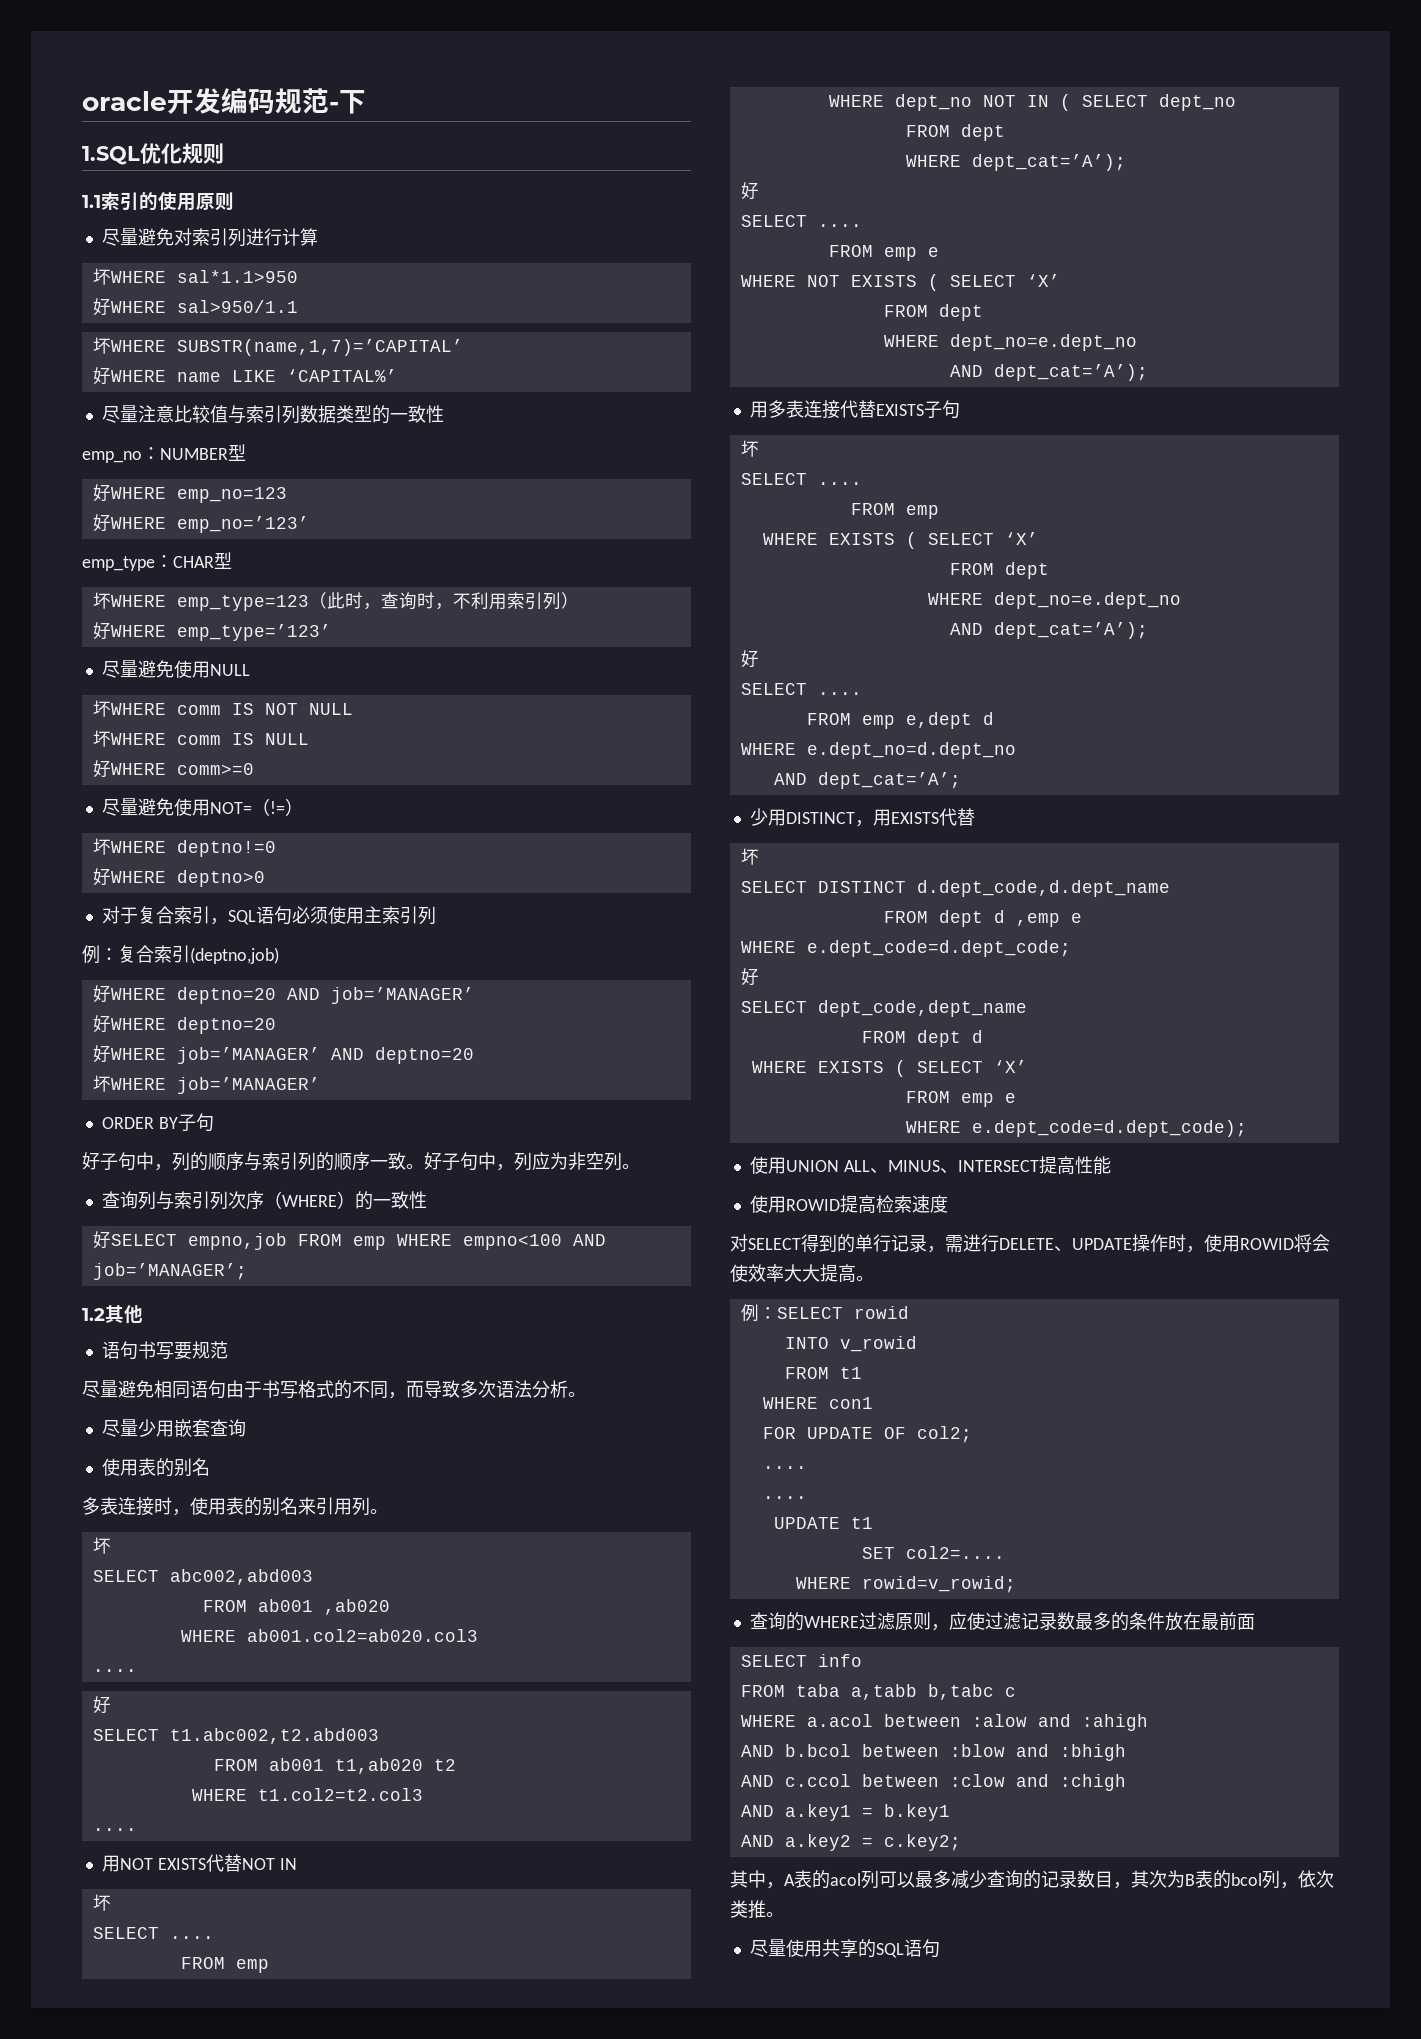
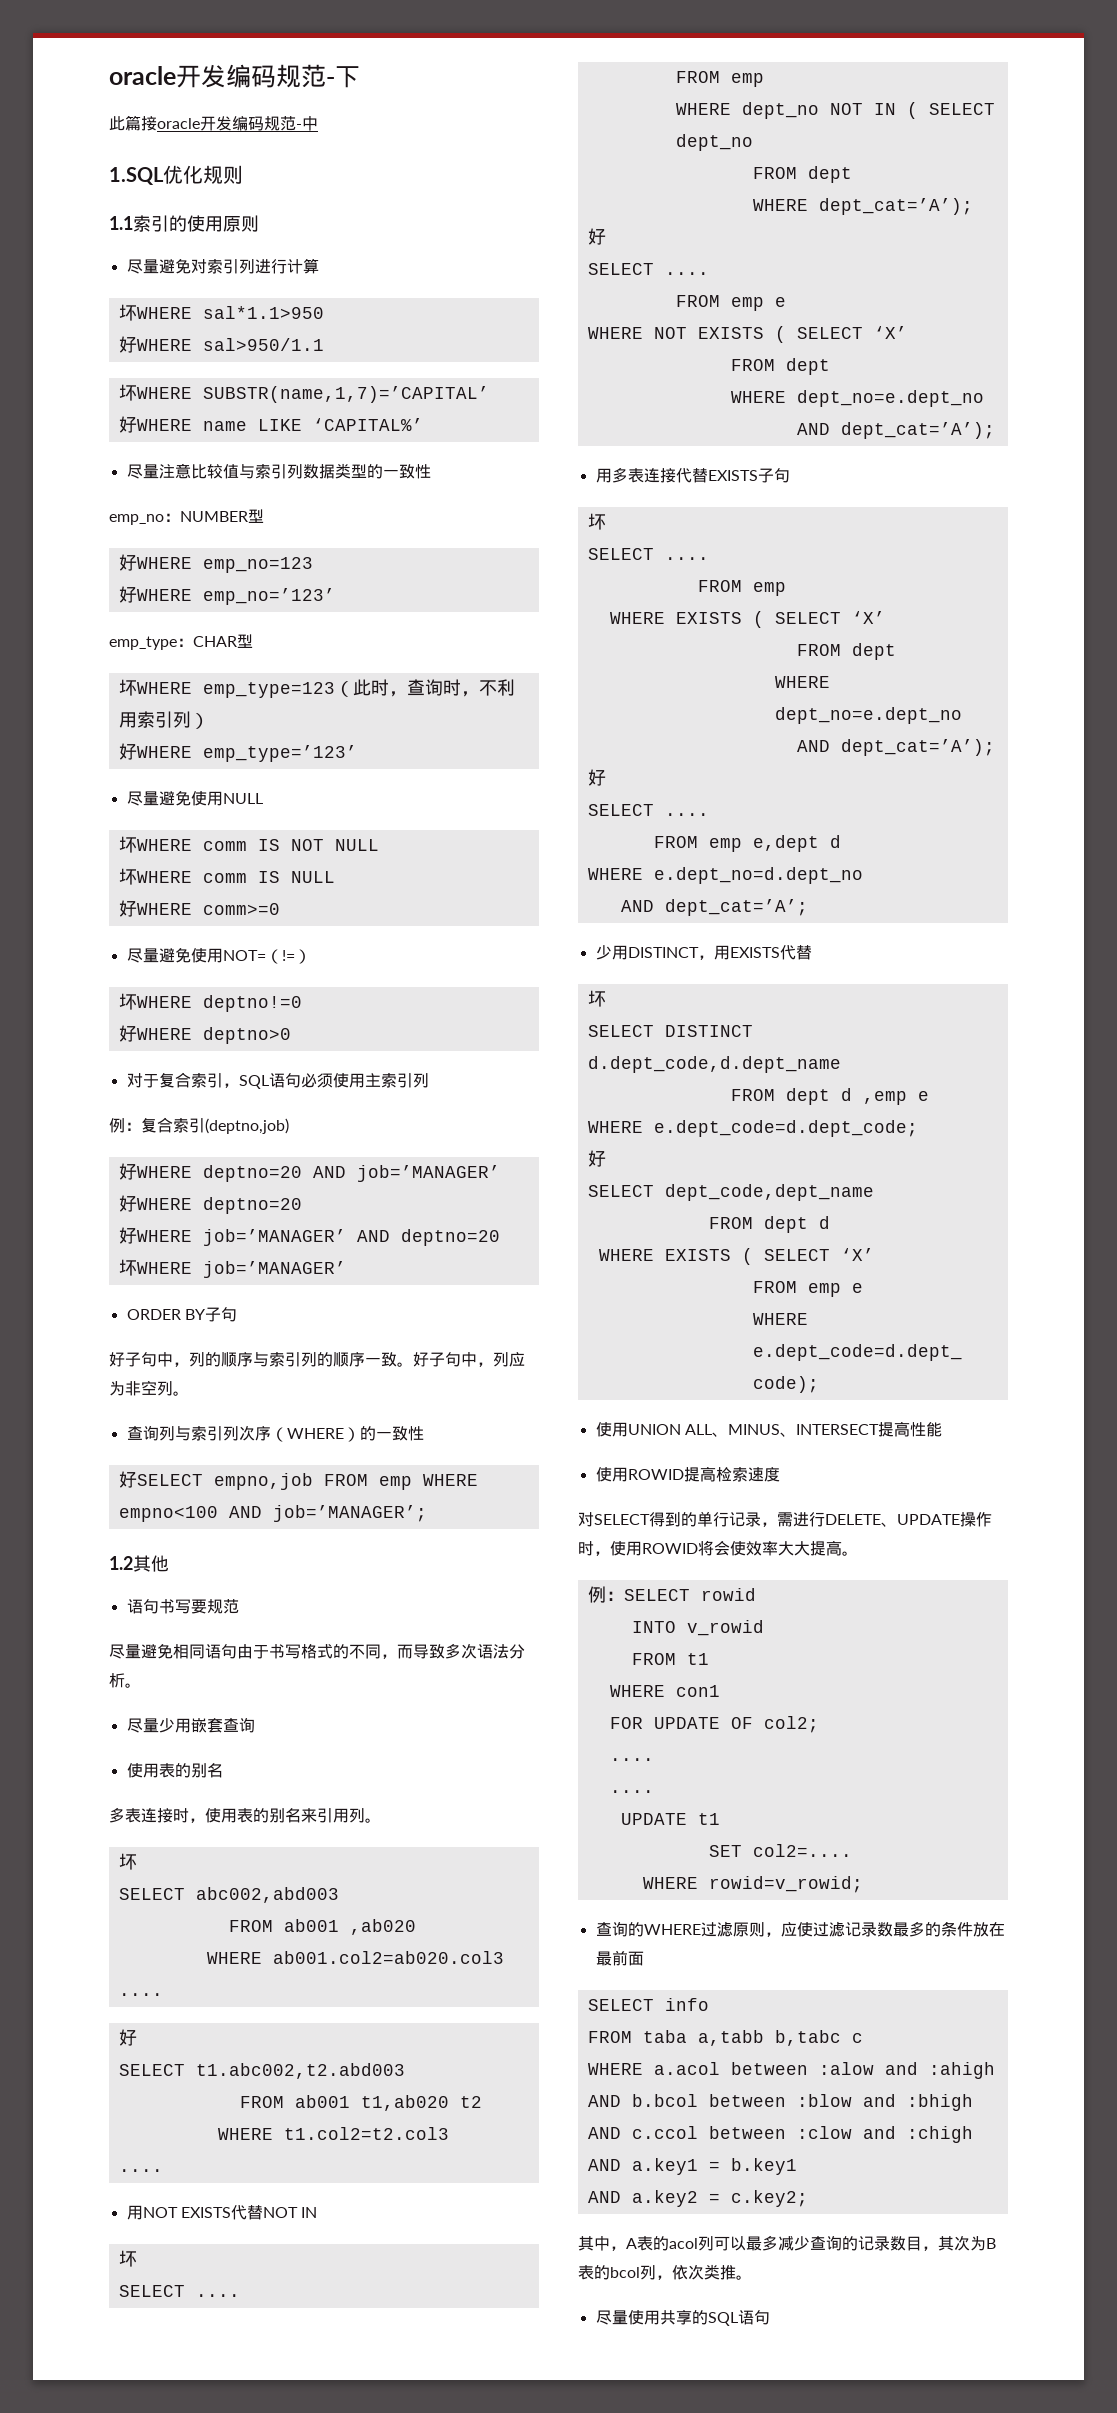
+ 此篇接oracle开发编码规范-中

